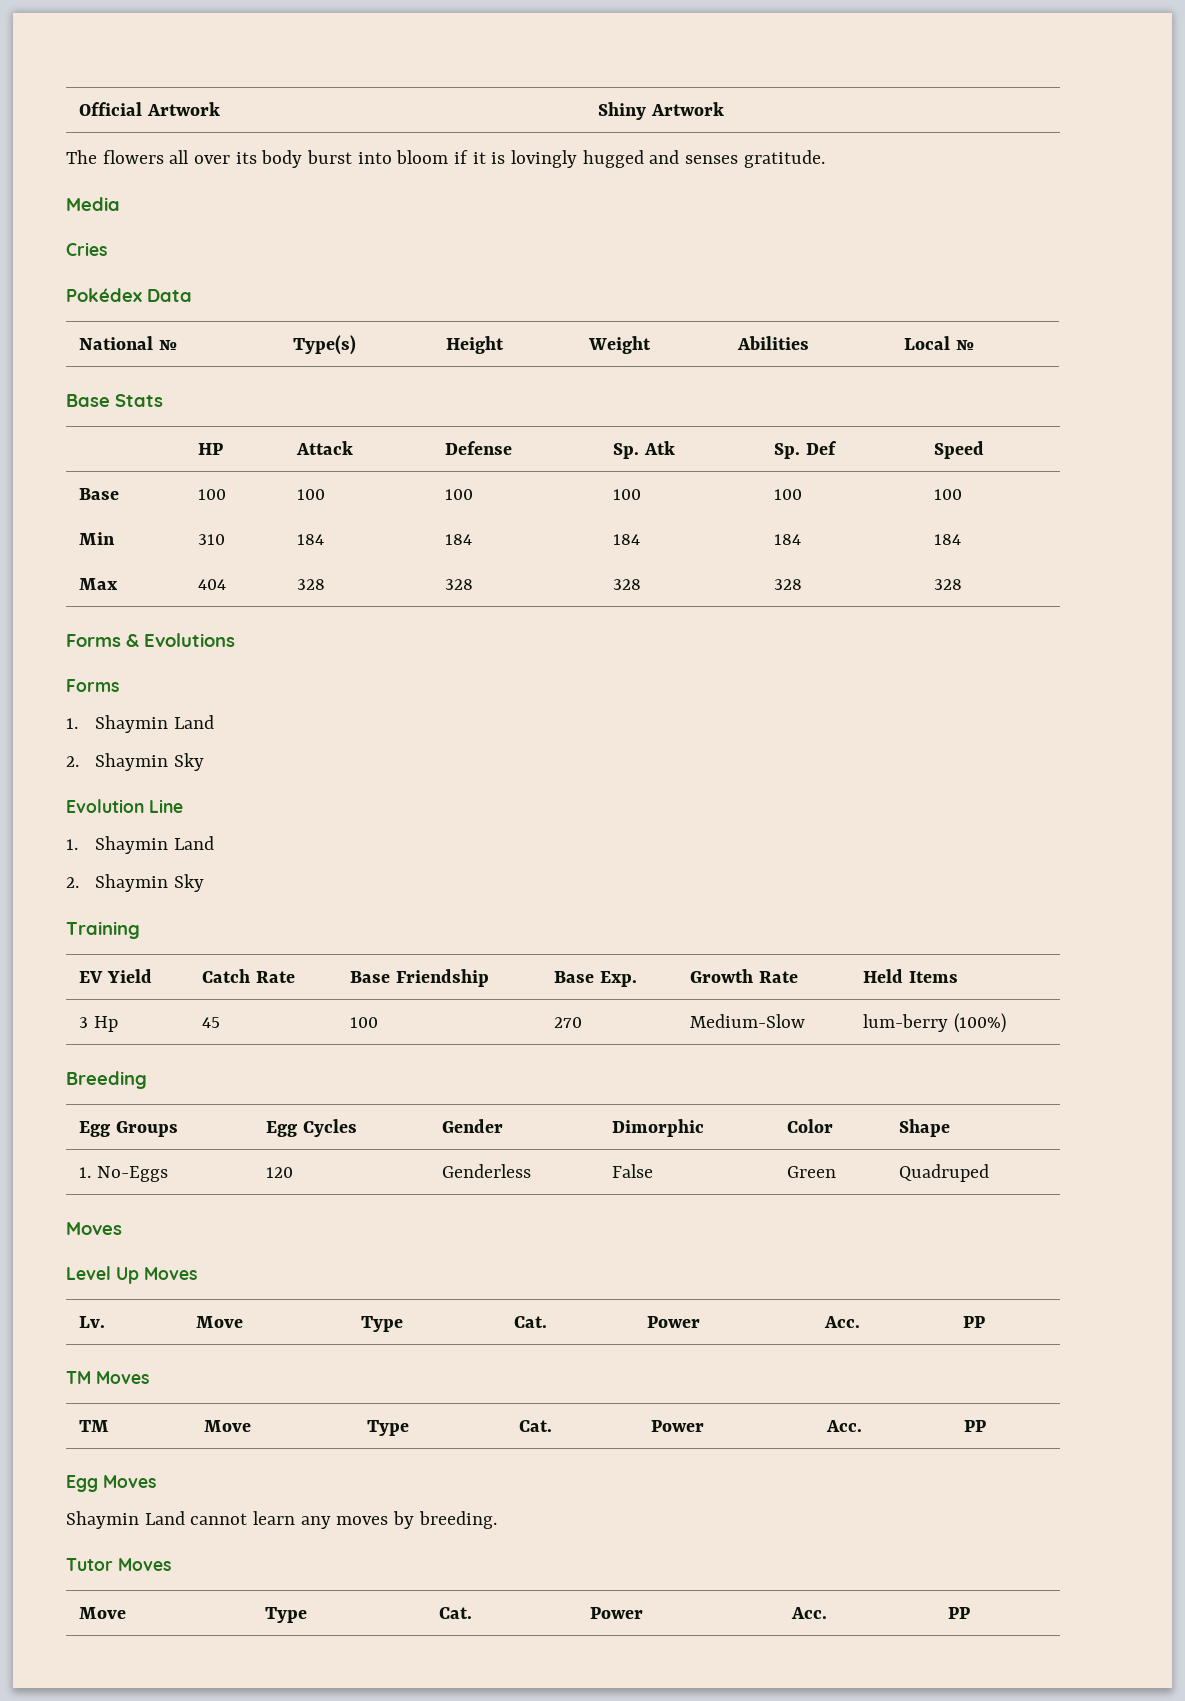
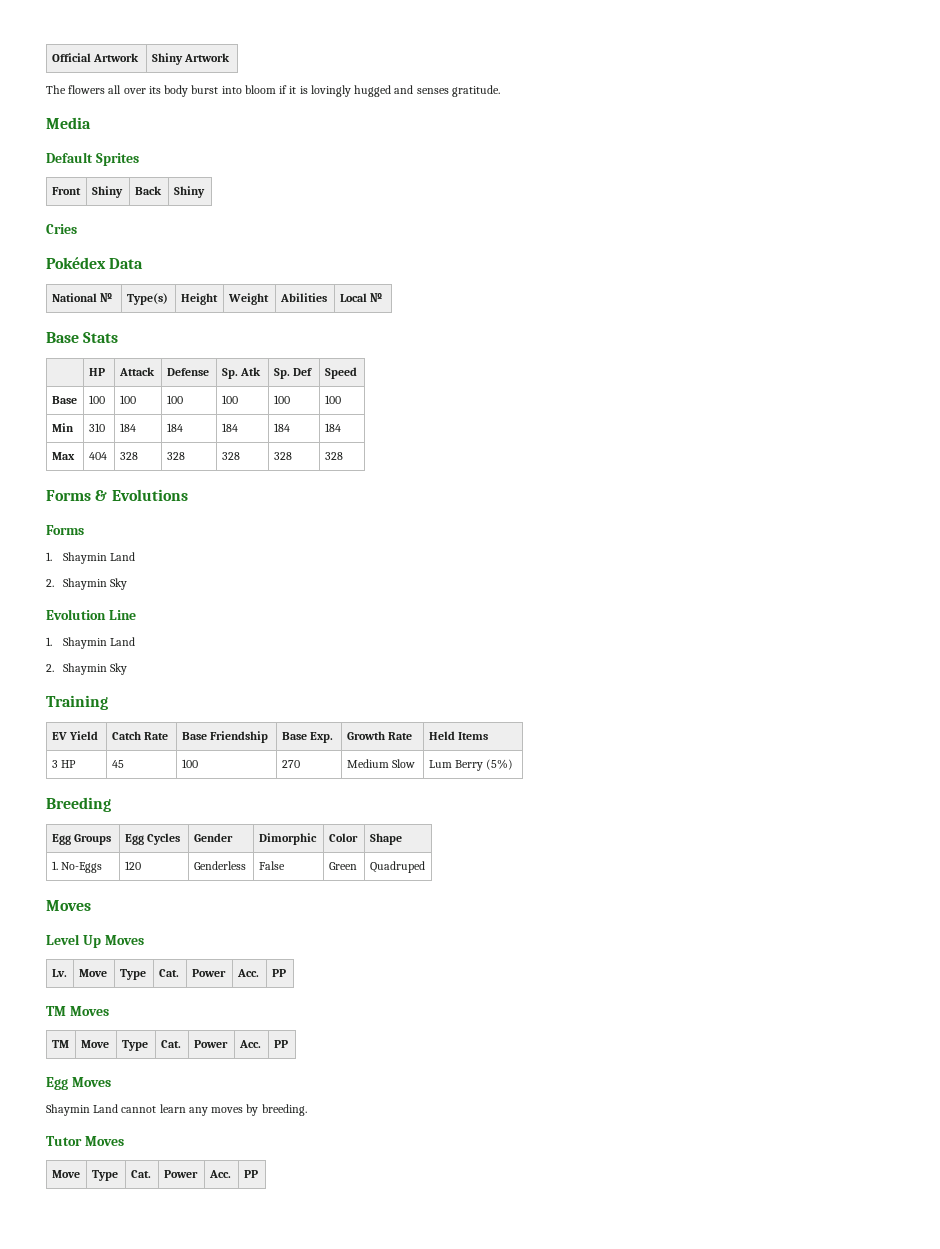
+ Default Sprites
+ Front | Shiny | Back | Shiny
- 3 Hp | 45 | 100 | 270 | Medium-Slow | lum-berry (100%)
+ 3 HP | 45 | 100 | 270 | Medium Slow | Lum Berry (5%)

